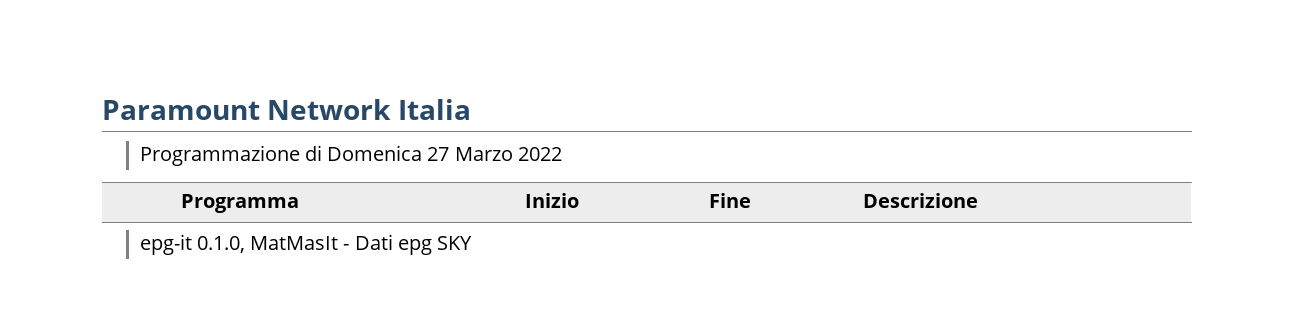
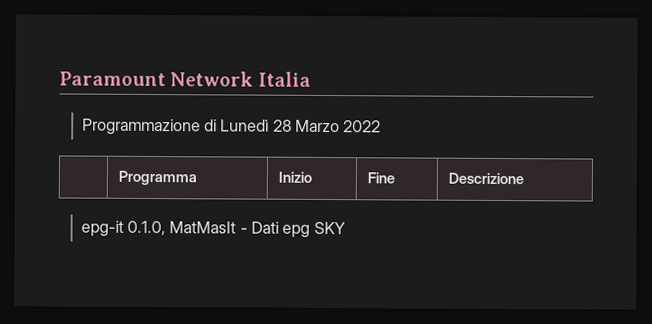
- Programmazione di Domenica 27 Marzo 2022
+ Programmazione di Lunedì 28 Marzo 2022

